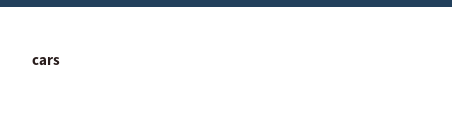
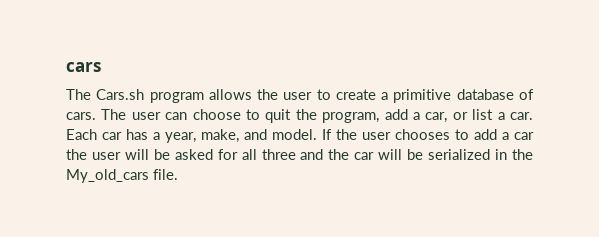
+ The Cars.sh program allows the user to create a primitive database of cars. The user can choose to quit the program, add a car, or list a car. Each car has a year, make, and model. If the user chooses to add a car the user will be asked for all three and the car will be serialized in the My_old_cars file.

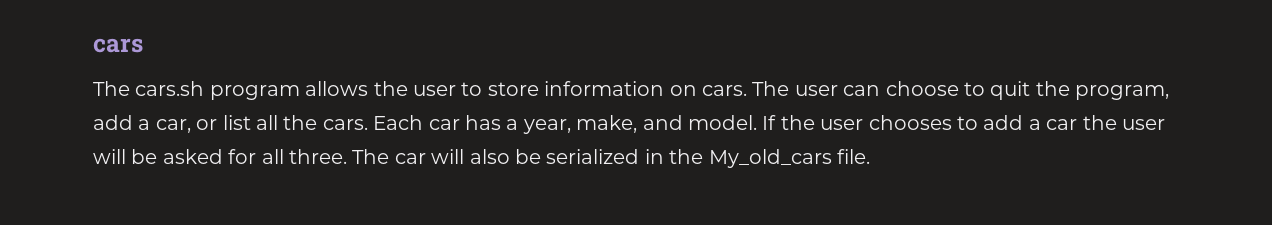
- The Cars.sh program allows the user to create a primitive database of cars.
+ The cars.sh program allows the user to store information on cars.
- The user can choose to quit the program, add a car, or list a car.
+ The user can choose to quit the program, add a car, or list all the cars.
- If the user chooses to add a car the user will be asked for all three and the car will be serialized in the My_old_cars file.
+ If the user chooses to add a car the user will be asked for all three. The car will also be serialized in the My_old_cars file.

